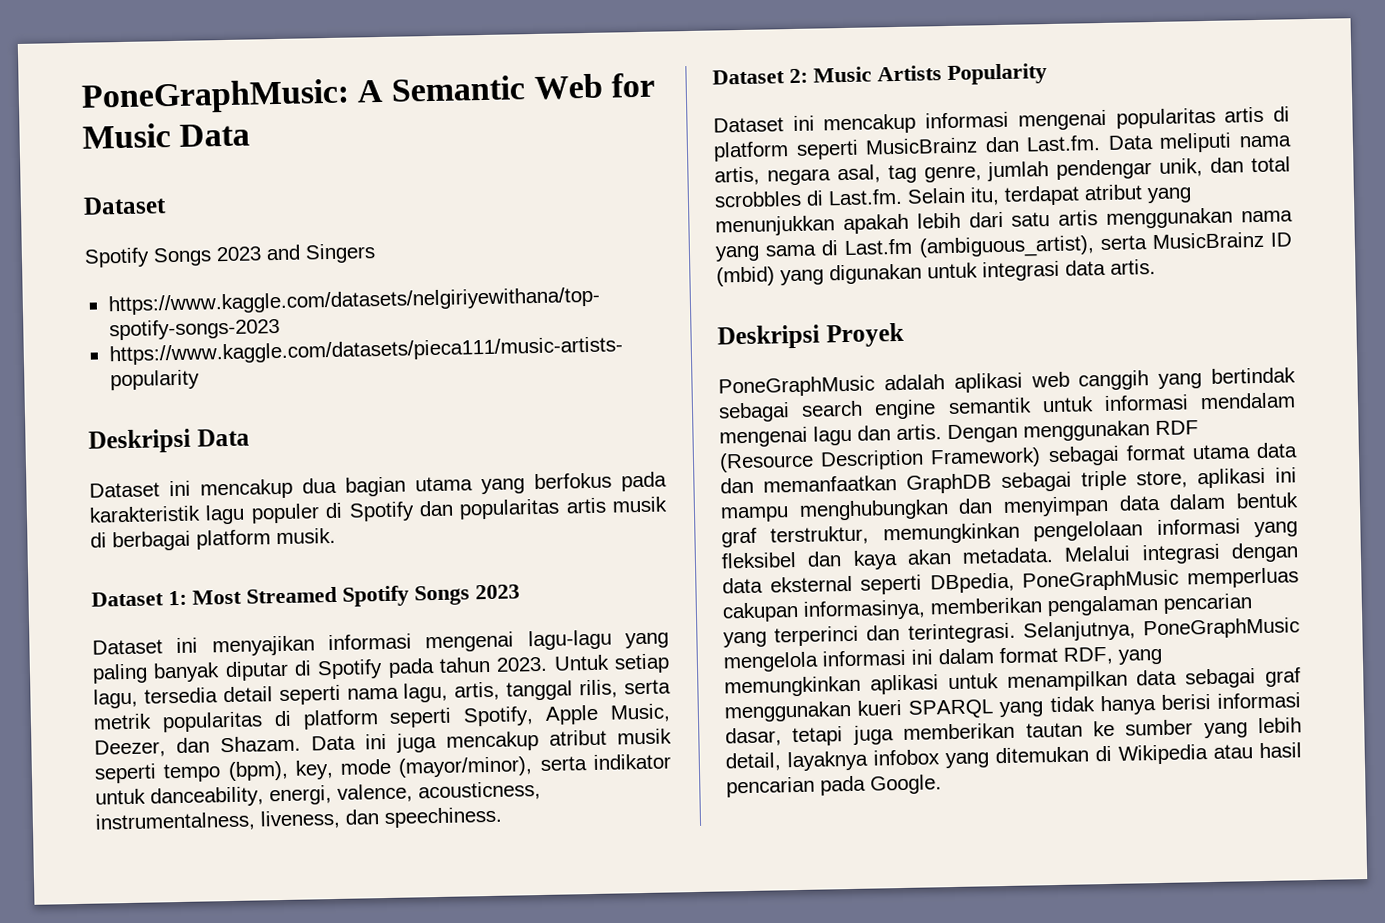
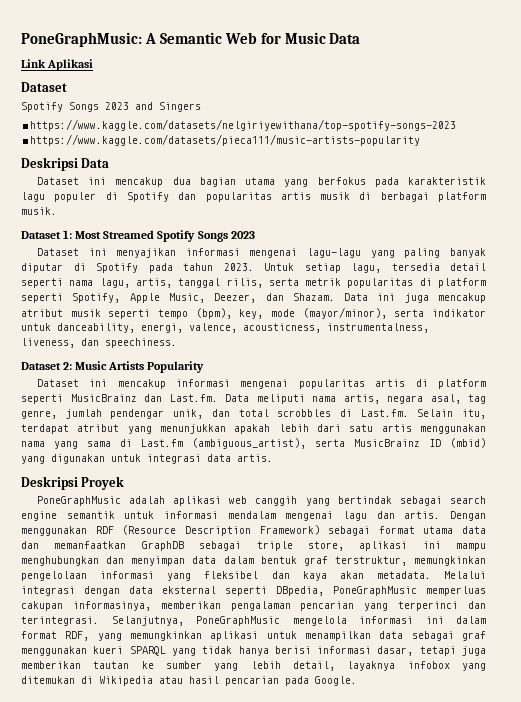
+ Link Aplikasi

